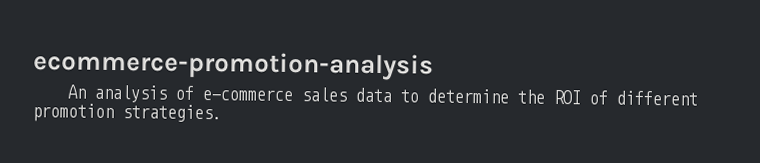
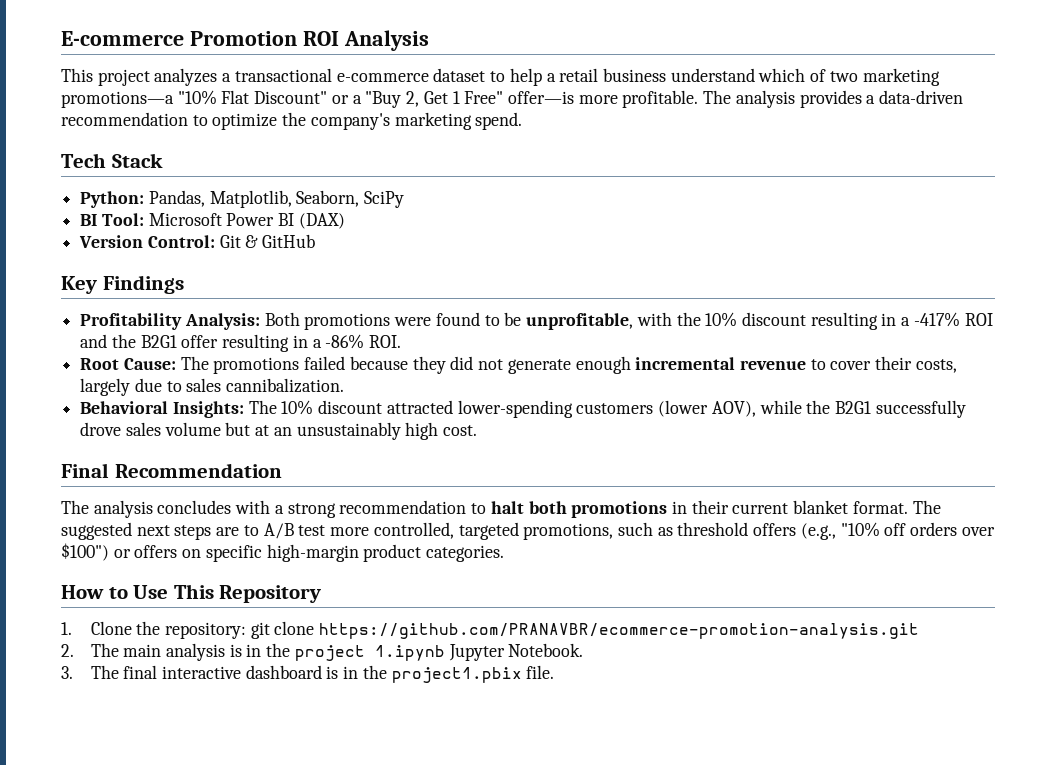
- ecommerce-promotion-analysis
- An analysis of e-commerce sales data to determine the ROI of different promotion strategies.
+ E-commerce Promotion ROI Analysis
+ This project analyzes a transactional e-commerce dataset to help a retail business understand which of two marketing promotions—a "10% Flat Discount" or a "Buy 2, Get 1 Free" offer—is more profitable. The analysis provides a data-driven recommendation to optimize the company's marketing spend.
+ Tech Stack
+ Python: Pandas, Matplotlib, Seaborn, SciPy
+ BI Tool: Microsoft Power BI (DAX)
+ Version Control: Git & GitHub
+ Key Findings
+ Profitability Analysis: Both promotions were found to be unprofitable, with the 10% discount resulting in a -417% ROI and the B2G1 offer resulting in a -86% ROI.
+ Root Cause: The promotions failed because they did not generate enough incremental revenue to cover their costs, largely due to sales cannibalization.
+ Behavioral Insights: The 10% discount attracted lower-spending customers (lower AOV), while the B2G1 successfully drove sales volume but at an unsustainably high cost.
+ Final Recommendation
+ The analysis concludes with a strong recommendation to halt both promotions in their current blanket format. The suggested next steps are to A/B test more controlled, targeted promotions, such as threshold offers (e.g., "10% off orders over $100") or offers on specific high-margin product categories.
+ How to Use This Repository
+ 1. Clone the repository: git clone https://github.com/PRANAVBR/ecommerce-promotion-analysis.git
+ 2. The main analysis is in the project 1.ipynb Jupyter Notebook.
+ 3. The final interactive dashboard is in the project1.pbix file.

